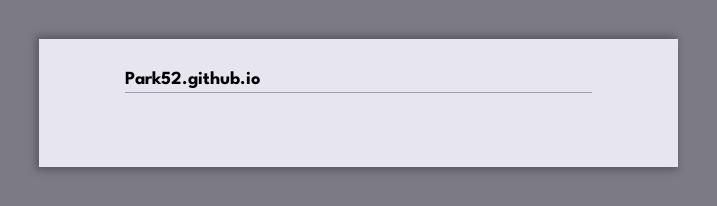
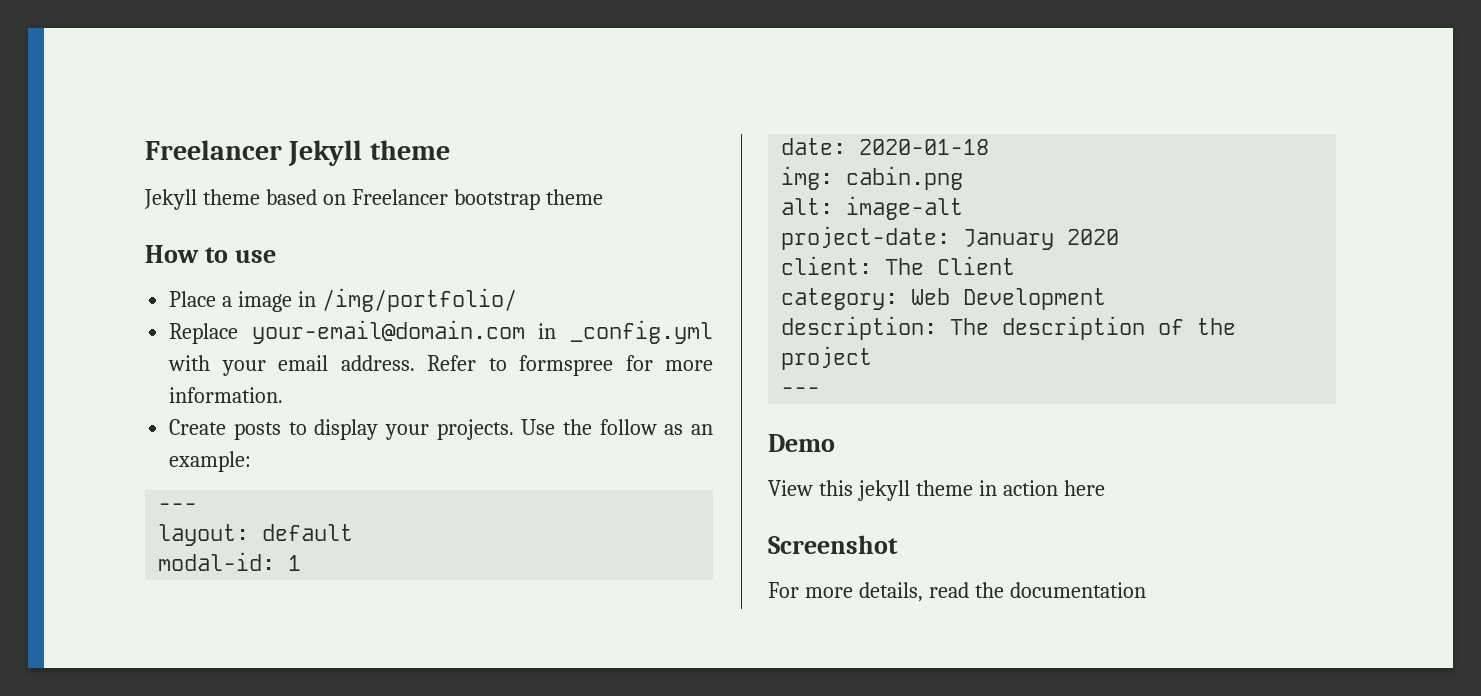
- Park52.github.io
+ Freelancer Jekyll theme
+ Jekyll theme based on Freelancer bootstrap theme
+ How to use
+ Place a image in /img/portfolio/
+ Replace your-email@domain.com in _config.yml with your email address. Refer to formspree for more information.
+ Create posts to display your projects. Use the follow as an example:
+ ---
+ layout: default
+ modal-id: 1
+ date: 2020-01-18
+ img: cabin.png
+ alt: image-alt
+ project-date: January 2020
+ client: The Client
+ category: Web Development
+ description: The description of the project
+ ---
+ Demo
+ View this jekyll theme in action here
+ Screenshot
+ For more details, read the documentation

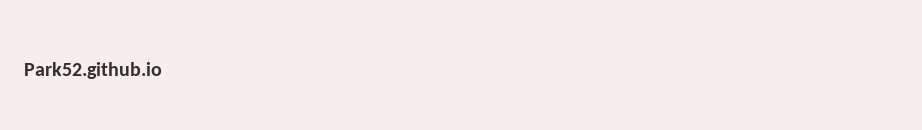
- Freelancer Jekyll theme
- Jekyll theme based on Freelancer bootstrap theme
- How to use
- Place a image in /img/portfolio/
- Replace your-email@domain.com in _config.yml with your email address. Refer to formspree for more information.
- Create posts to display your projects. Use the follow as an example:
- ---
- layout: default
- modal-id: 1
- date: 2020-01-18
- img: cabin.png
- alt: image-alt
- project-date: January 2020
- client: The Client
- category: Web Development
- description: The description of the project
- ---
- Demo
- View this jekyll theme in action here
- Screenshot
- For more details, read the documentation
+ Park52.github.io

